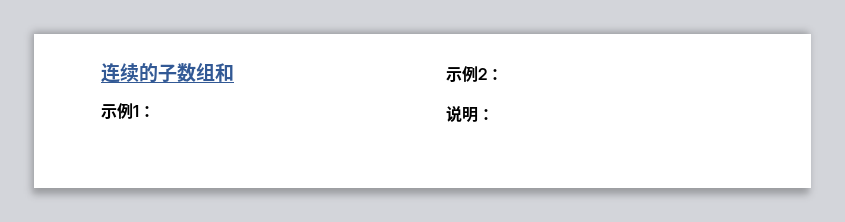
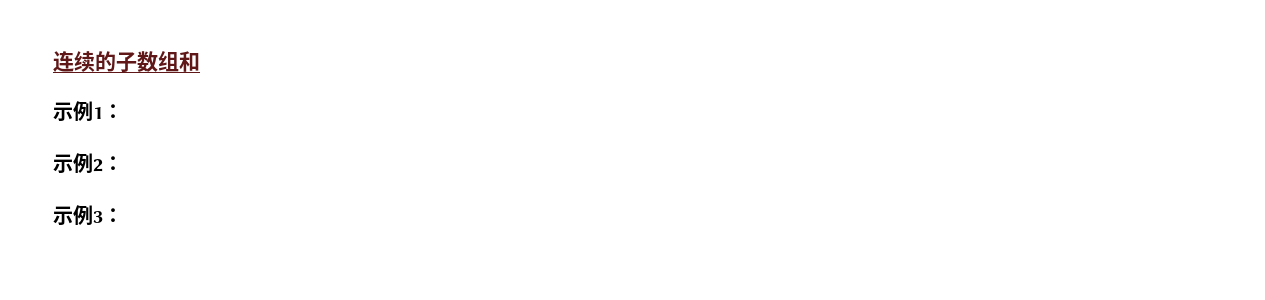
- 说明：
+ 示例3：

